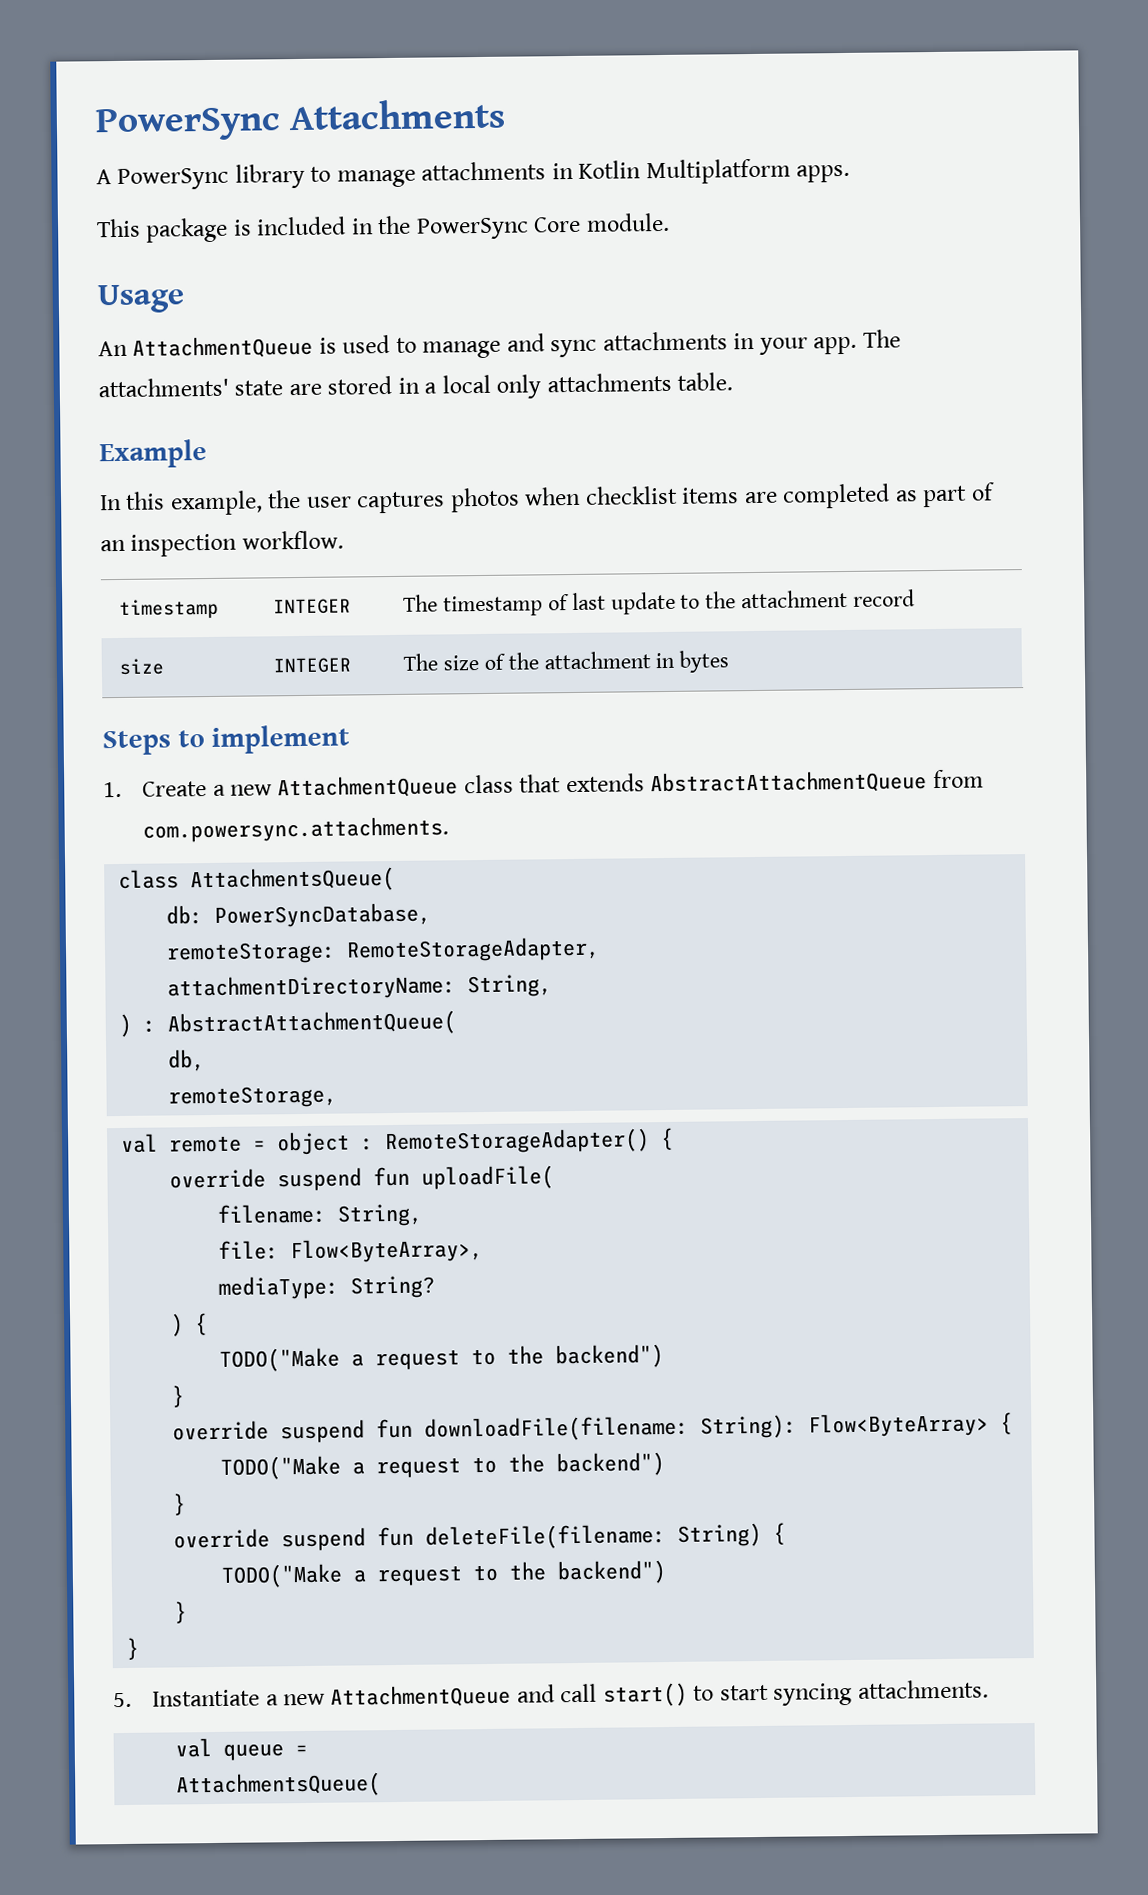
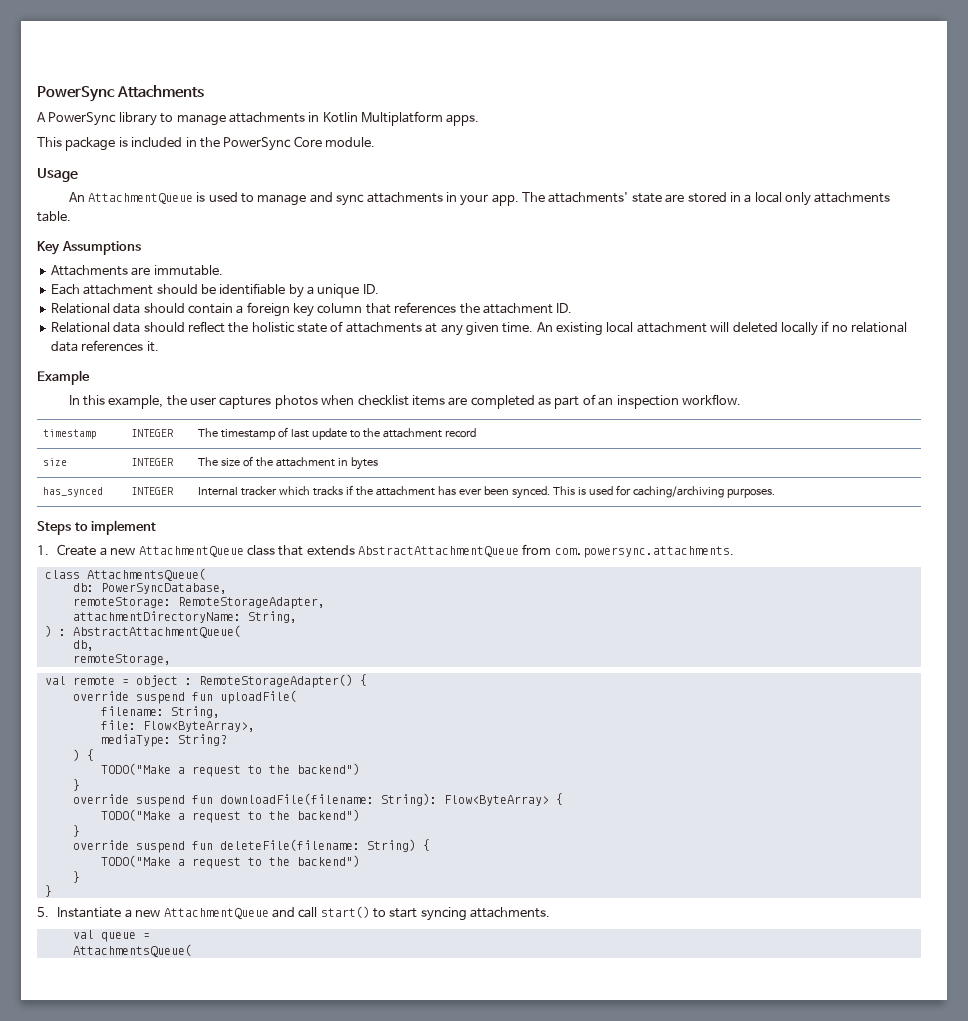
+ Key Assumptions
+ Attachments are immutable.
+ Each attachment should be identifiable by a unique ID.
+ Relational data should contain a foreign key column that references the attachment ID.
+ Relational data should reflect the holistic state of attachments at any given time. An existing local attachment will deleted locally if no relational data references it.
+ has_synced | INTEGER | Internal tracker which tracks if the attachment has ever been synced. This is used for caching/archiving purposes.

